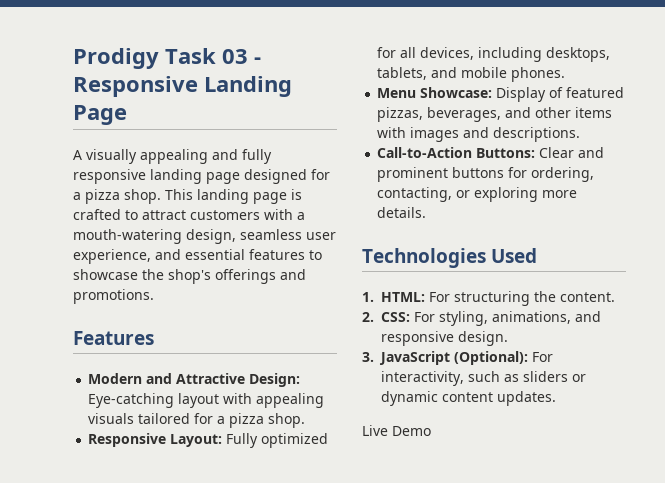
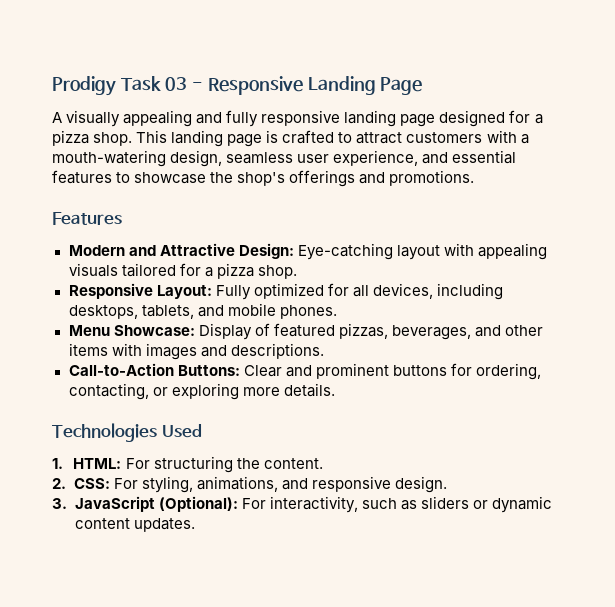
- Live Demo

